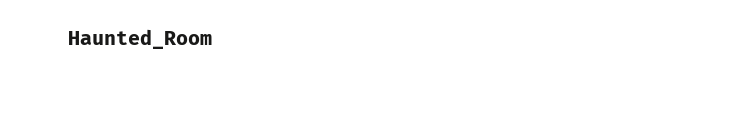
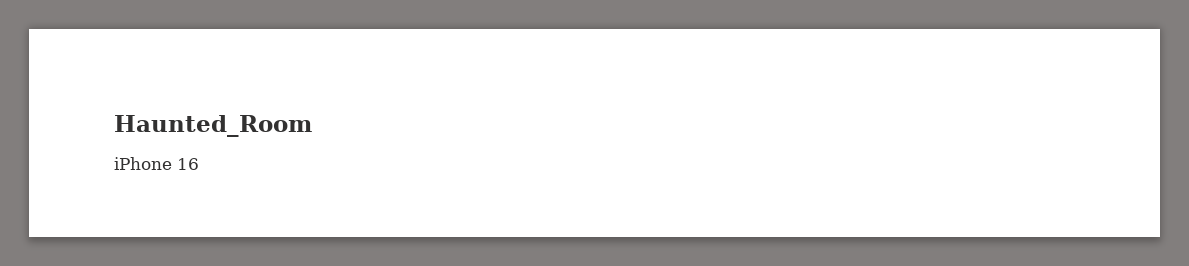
+ iPhone 16

